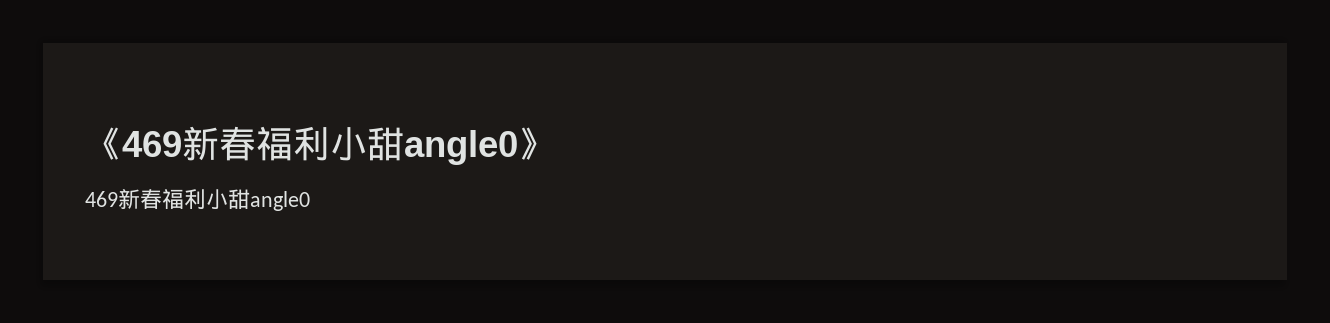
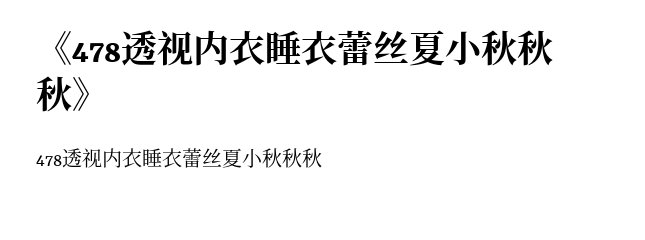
- 《469新春福利小甜angle0》
- 469新春福利小甜angle0
+ 《478透视内衣睡衣蕾丝夏小秋秋秋》
+ 478透视内衣睡衣蕾丝夏小秋秋秋

